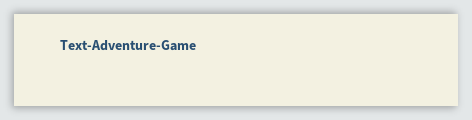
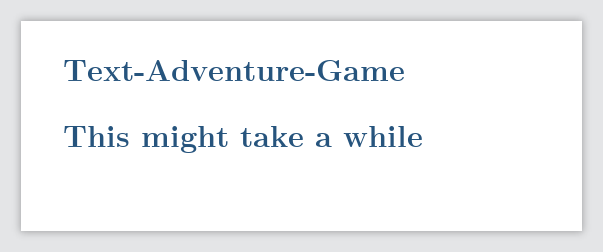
+ This might take a while

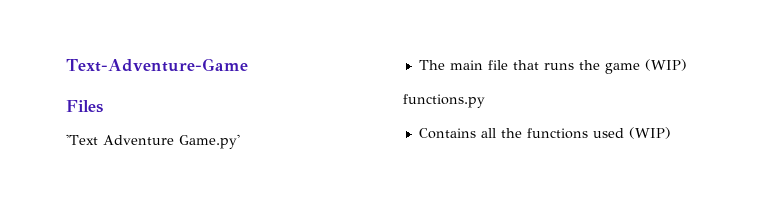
- This might take a while
+ Files
+ 'Text Adventure Game.py'
+ The main file that runs the game (WIP)
+ functions.py
+ Contains all the functions used (WIP)

